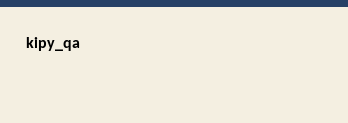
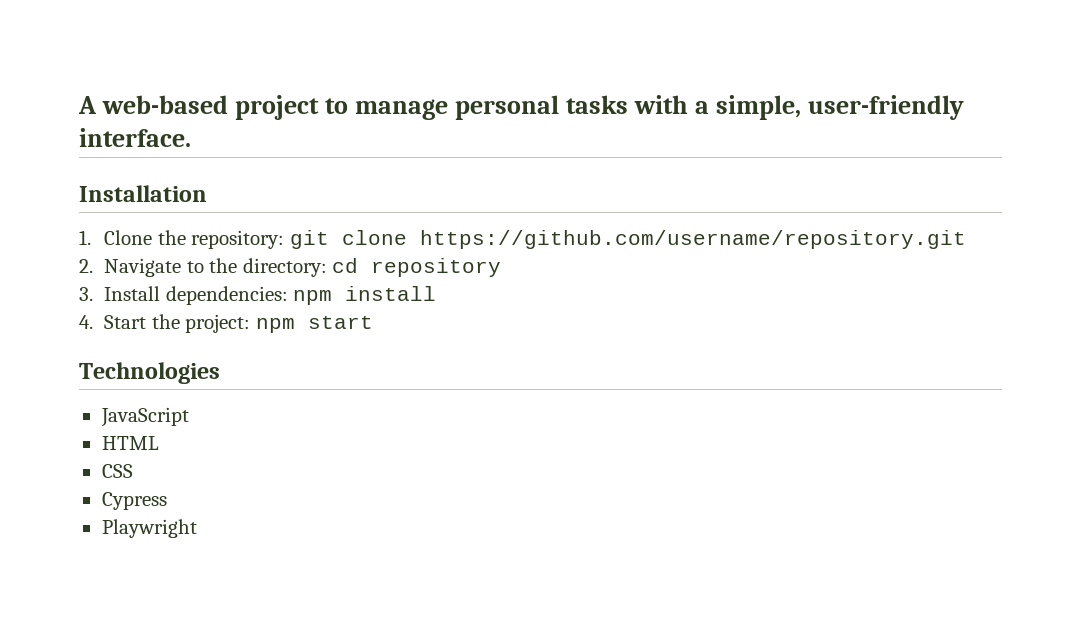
- kipy_qa
+ A web-based project to manage personal tasks with a simple, user-friendly interface.
+ Installation
+ 1. Clone the repository: git clone https://github.com/username/repository.git
+ 2. Navigate to the directory: cd repository
+ 3. Install dependencies: npm install
+ 4. Start the project: npm start
+ Technologies
+ JavaScript
+ HTML
+ CSS
+ Cypress
+ Playwright

